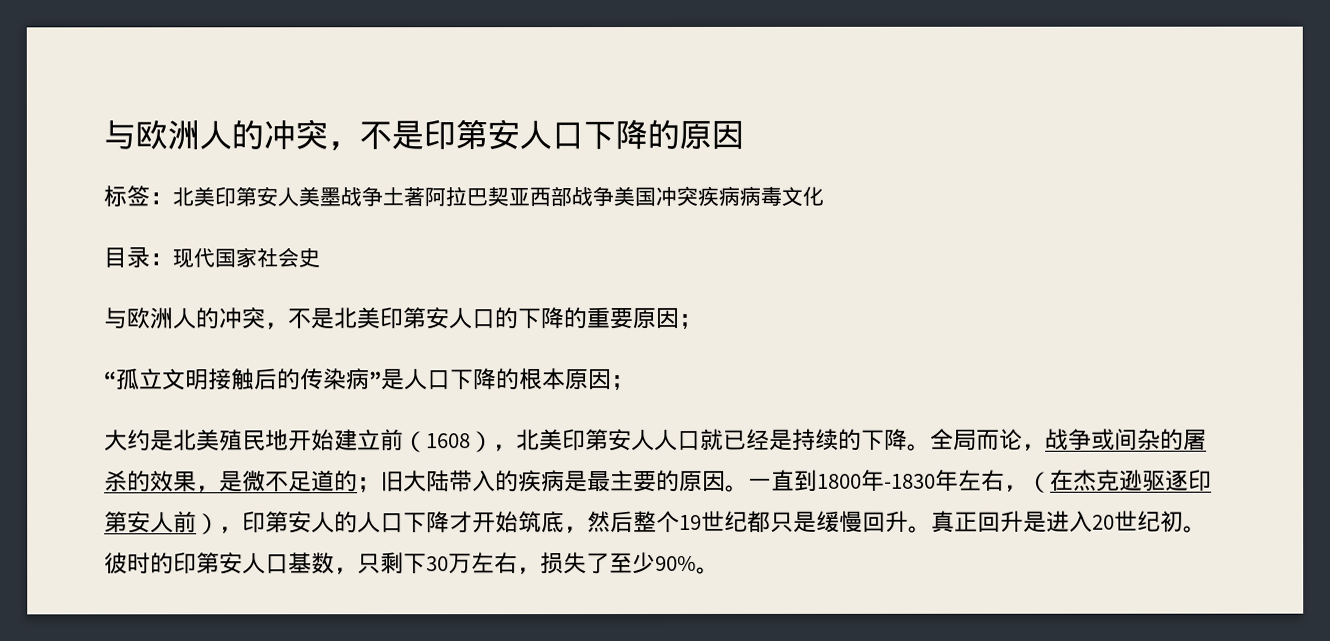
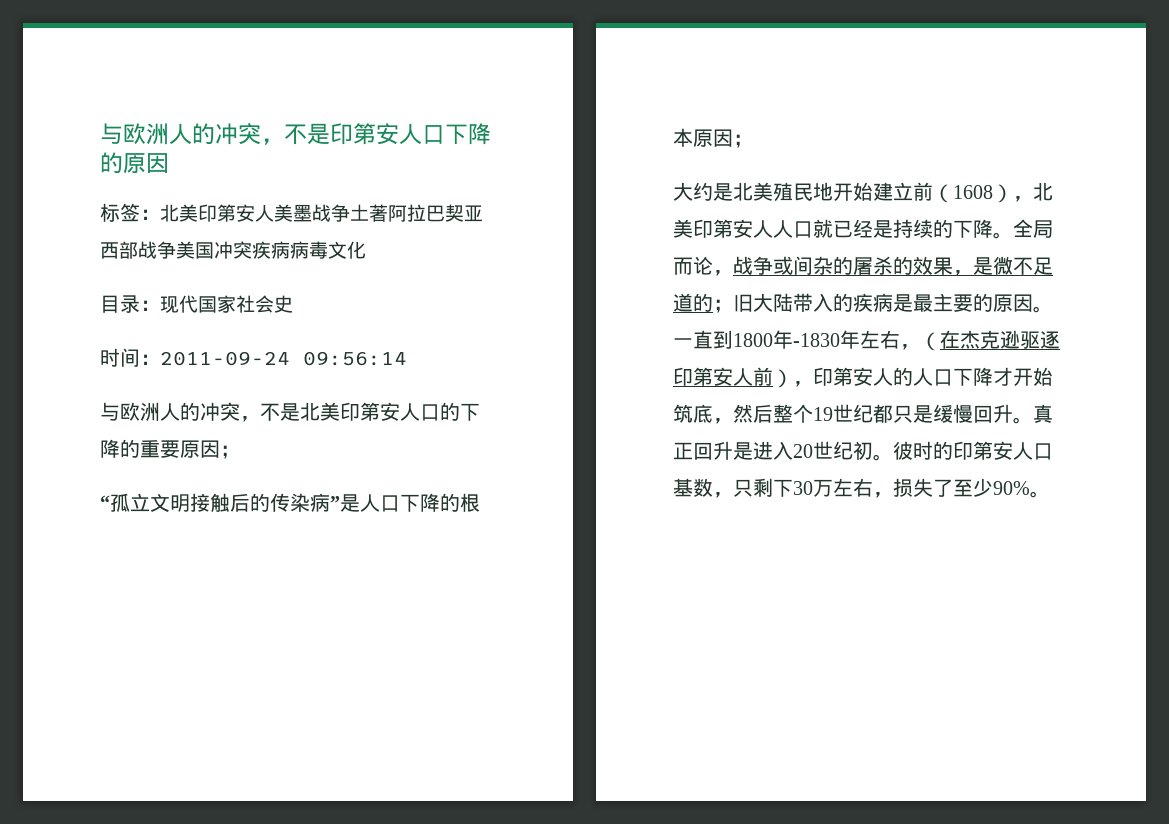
+ 时间：2011-09-24 09:56:14

